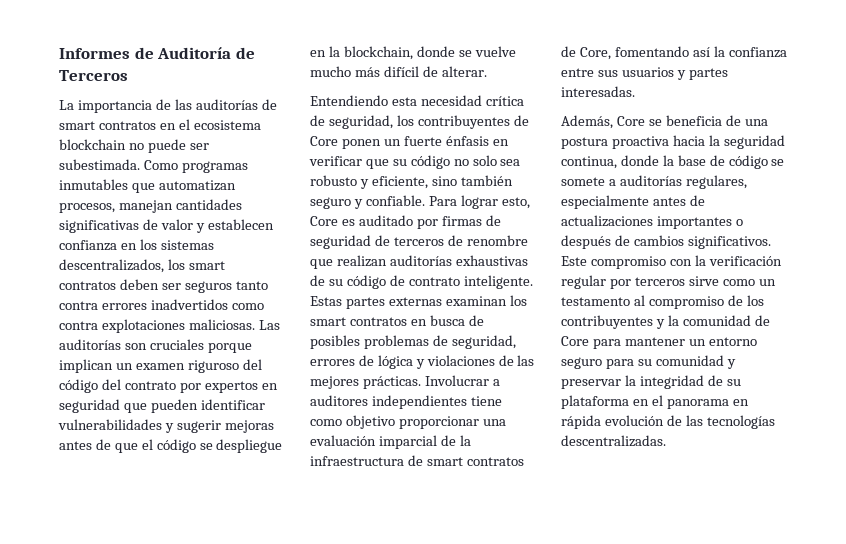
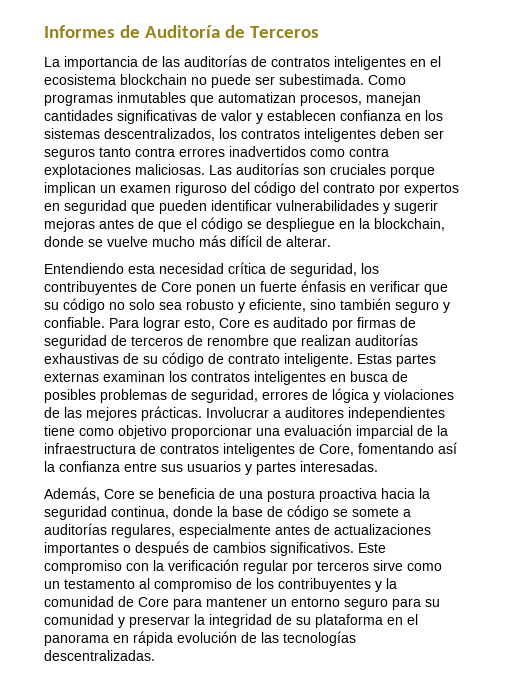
- La importancia de las auditorías de smart contratos en el ecosistema blockchain no puede ser subestimada.
+ La importancia de las auditorías de contratos inteligentes en el ecosistema blockchain no puede ser subestimada.
- Como programas inmutables que automatizan procesos, manejan cantidades significativas de valor y establecen confianza en los sistemas descentralizados, los smart contratos deben ser seguros tanto contra errores inadvertidos como contra explotaciones maliciosas.
+ Como programas inmutables que automatizan procesos, manejan cantidades significativas de valor y establecen confianza en los sistemas descentralizados, los contratos inteligentes deben ser seguros tanto contra errores inadvertidos como contra explotaciones maliciosas.
- Estas partes externas examinan los smart contratos en busca de posibles problemas de seguridad, errores de lógica y violaciones de las mejores prácticas.
+ Estas partes externas examinan los contratos inteligentes en busca de posibles problemas de seguridad, errores de lógica y violaciones de las mejores prácticas.
- Involucrar a auditores independientes tiene como objetivo proporcionar una evaluación imparcial de la infraestructura de smart contratos de Core, fomentando así la confianza entre sus usuarios y partes interesadas.
+ Involucrar a auditores independientes tiene como objetivo proporcionar una evaluación imparcial de la infraestructura de contratos inteligentes de Core, fomentando así la confianza entre sus usuarios y partes interesadas.

